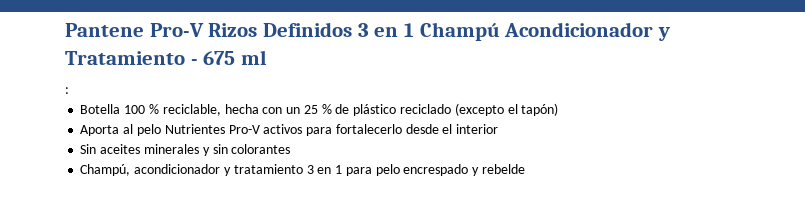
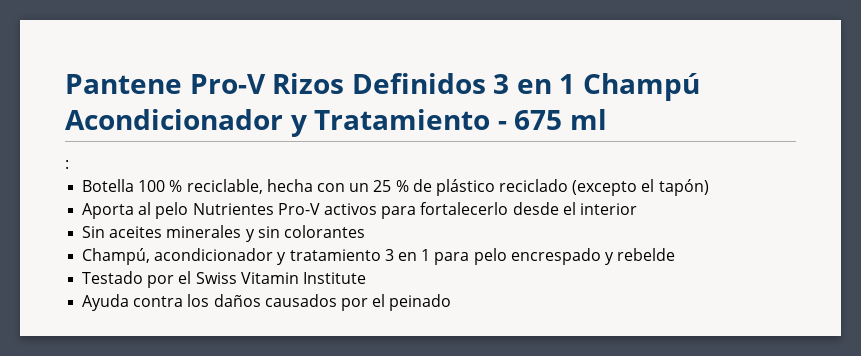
+ Testado por el Swiss Vitamin Institute
+ Ayuda contra los daños causados por el peinado

